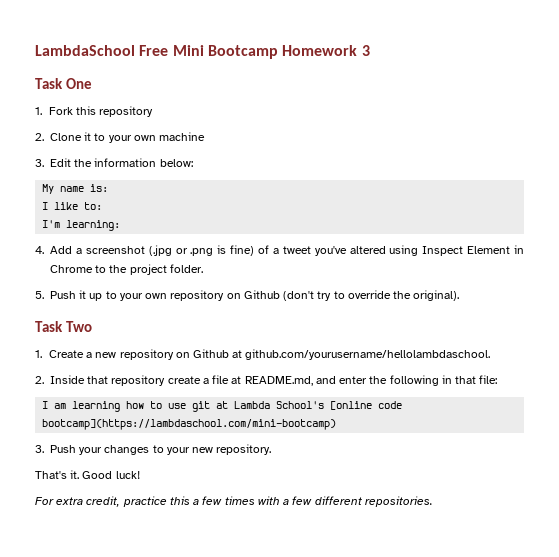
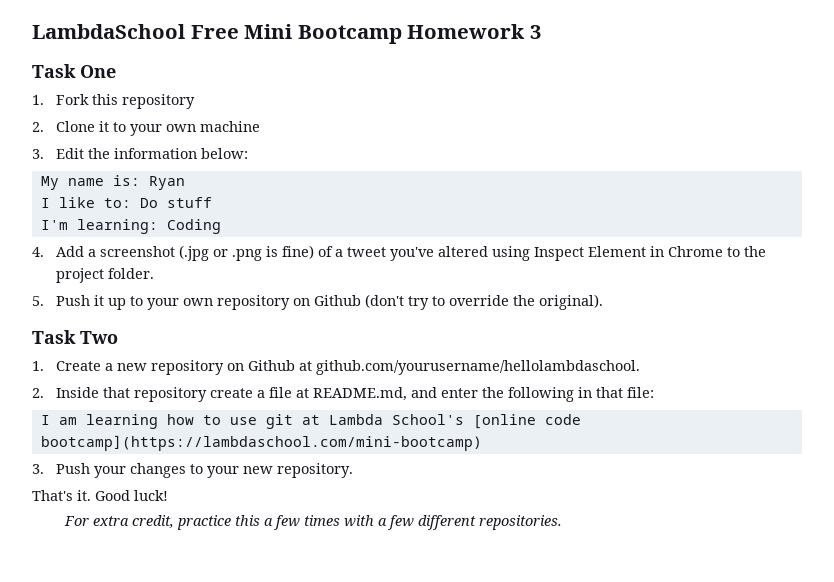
- My name is:
+ My name is: Ryan
- I like to:
+ I like to: Do stuff
- I'm learning:
+ I'm learning: Coding

